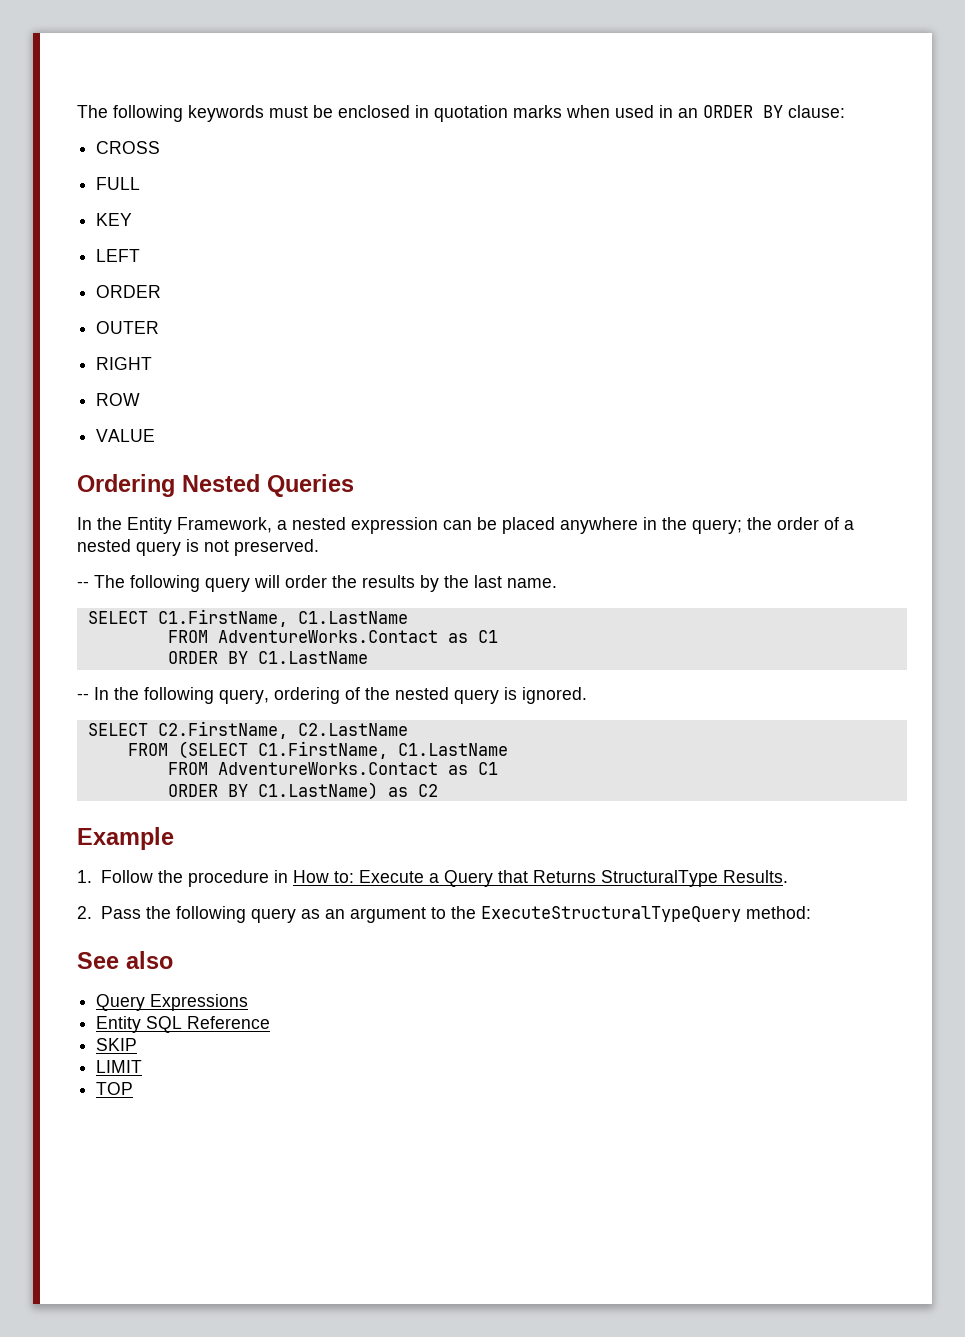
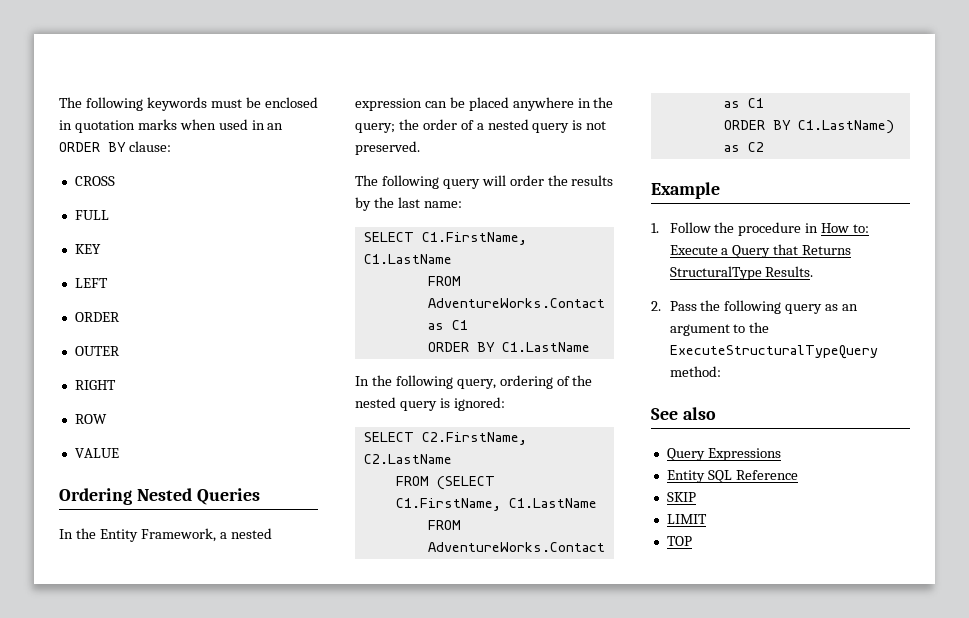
- -- The following query will order the results by the last name.
+ The following query will order the results by the last name:
- -- In the following query, ordering of the nested query is ignored.
+ In the following query, ordering of the nested query is ignored:

